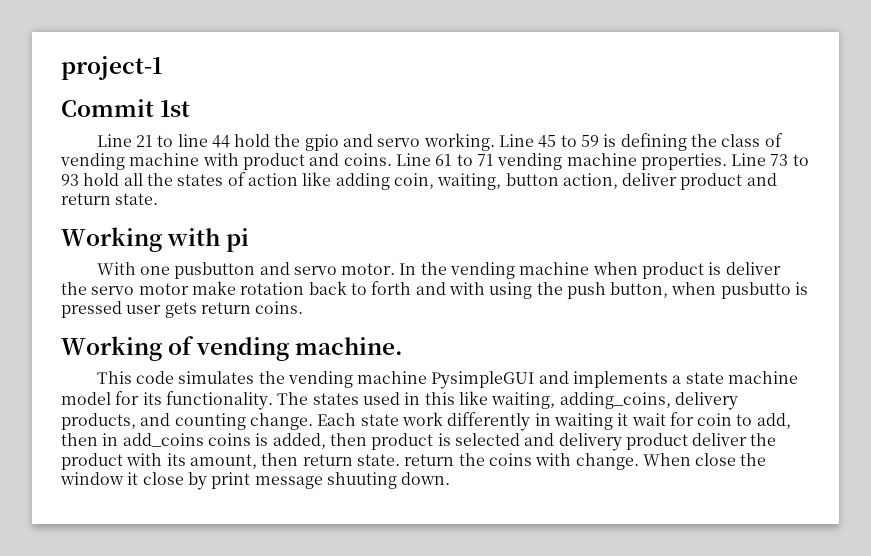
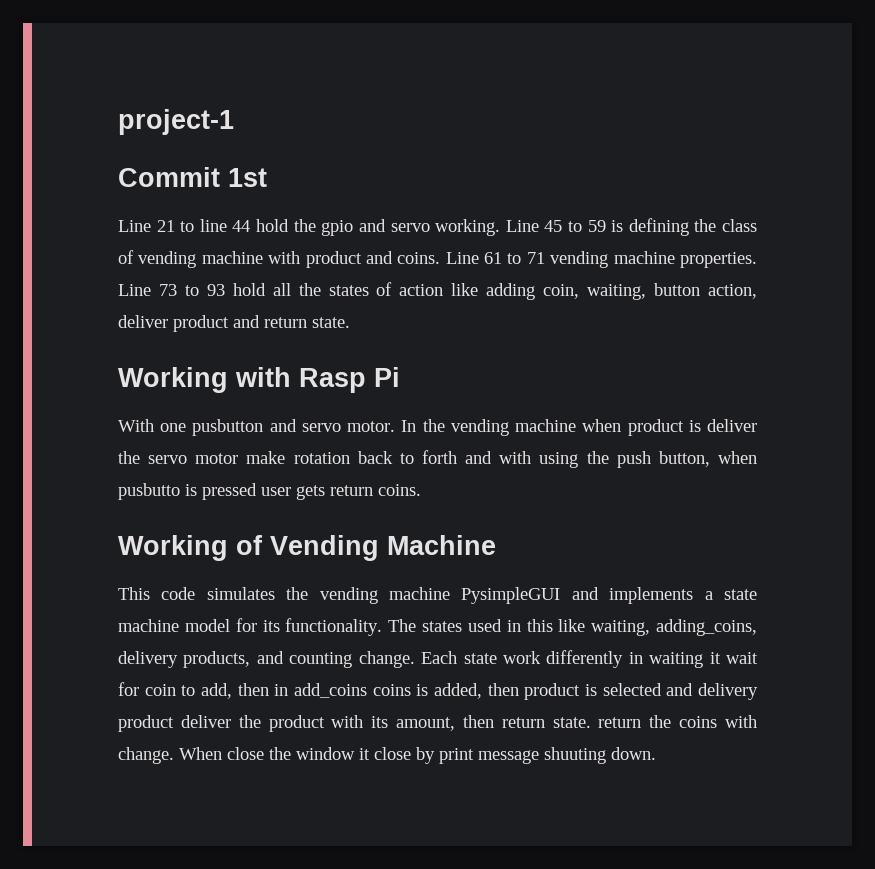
- Working with pi
+ Working with Rasp Pi
- Working of vending machine.
+ Working of Vending Machine

